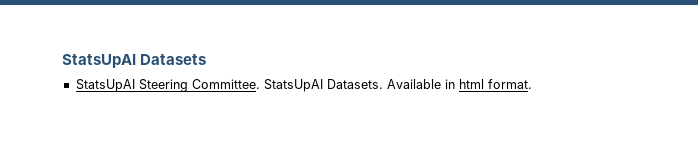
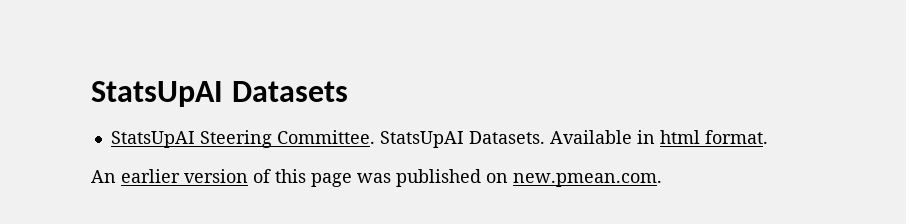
+ An earlier version of this page was published on new.pmean.com.

